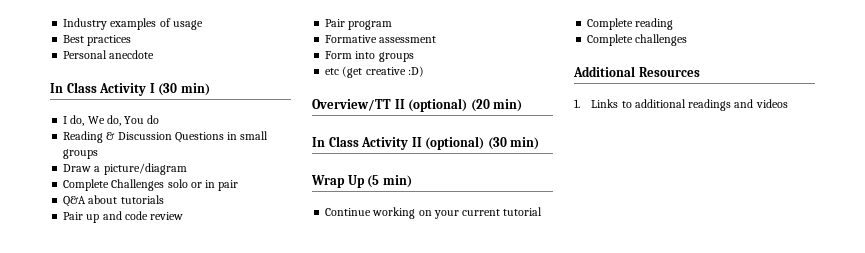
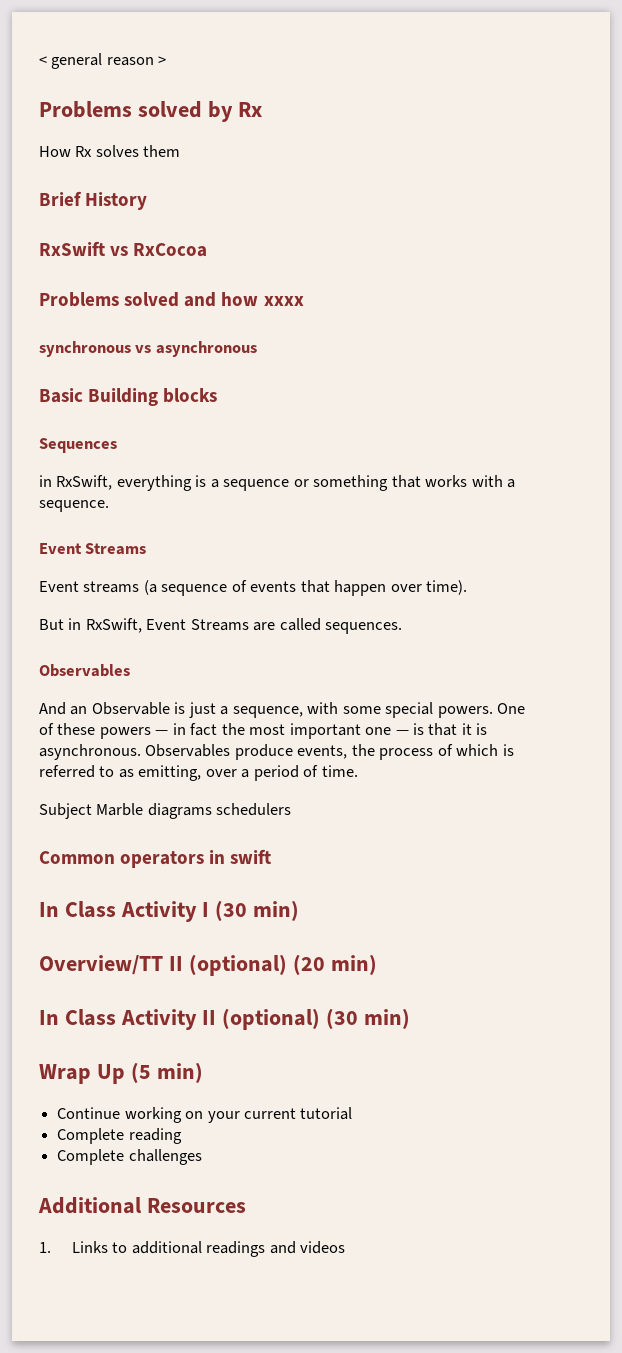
- Industry examples of usage
- Best practices
- Personal anecdote
+ < general reason >
+ Problems solved by Rx
+ How Rx solves them
+ Brief History
+ RxSwift vs RxCocoa
+ Problems solved and how xxxx
+ synchronous vs asynchronous
+ Basic Building blocks
+ Sequences
+ in RxSwift, everything is a sequence or something that works with a sequence.
+ Event Streams
+ Event streams (a sequence of events that happen over time).
+ But in RxSwift, Event Streams are called sequences.
+ Observables
+ And an Observable is just a sequence, with some special powers. One of these powers — in fact the most important one — is that it is asynchronous. Observables produce events, the process of which is referred to as emitting, over a period of time.
+ Subject Marble diagrams schedulers
+ Common operators in swift
- I do, We do, You do
- Reading & Discussion Questions in small groups
- Draw a picture/diagram
- Complete Challenges solo or in pair
- Q&A about tutorials
- Pair up and code review
- Pair program
- Formative assessment
- Form into groups
- etc (get creative :D)

